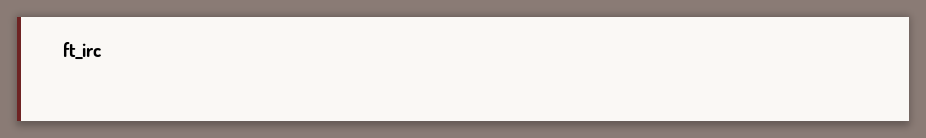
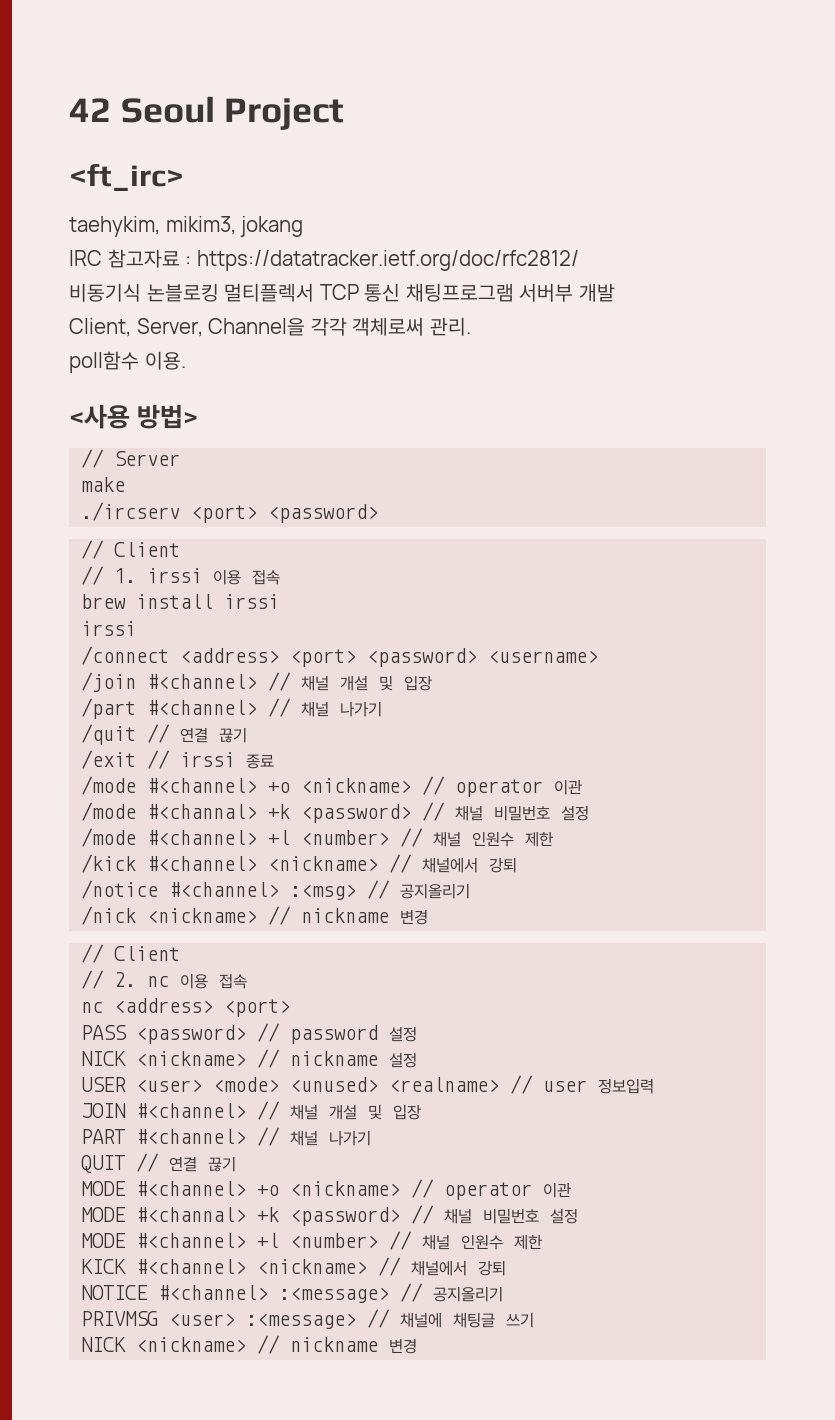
- ft_irc
+ 42 Seoul Project
+ <ft_irc>
+ taehykim, mikim3, jokang
+ IRC 참고자료 : https://datatracker.ietf.org/doc/rfc2812/
+ 비동기식 논블로킹 멀티플렉서 TCP 통신 채팅프로그램 서버부 개발
+ Client, Server, Channel을 각각 객체로써 관리.
+ poll함수 이용.
+ <사용 방법>
+ // Server
+ make
+ ./ircserv <port> <password>
+ // Client
+ // 1. irssi 이용 접속
+ brew install irssi
+ irssi
+ /connect <address> <port> <password> <username>
+ /join #<channel> // 채널 개설 및 입장
+ /part #<channel> // 채널 나가기
+ /quit // 연결 끊기
+ /exit // irssi 종료
+ /mode #<channel> +o <nickname> // operator 이관
+ /mode #<channal> +k <password> // 채널 비밀번호 설정
+ /mode #<channel> +l <number> // 채널 인원수 제한
+ /kick #<channel> <nickname> // 채널에서 강퇴
+ /notice #<channel> :<msg> // 공지올리기
+ /nick <nickname> // nickname 변경
+ // Client
+ // 2. nc 이용 접속
+ nc <address> <port>
+ PASS <password> // password 설정
+ NICK <nickname> // nickname 설정
+ USER <user> <mode> <unused> <realname> // user 정보입력
+ JOIN #<channel> // 채널 개설 및 입장
+ PART #<channel> // 채널 나가기
+ QUIT // 연결 끊기
+ MODE #<channel> +o <nickname> // operator 이관
+ MODE #<channal> +k <password> // 채널 비밀번호 설정
+ MODE #<channel> +l <number> // 채널 인원수 제한
+ KICK #<channel> <nickname> // 채널에서 강퇴
+ NOTICE #<channel> :<message> // 공지올리기
+ PRIVMSG <user> :<message> // 채널에 채팅글 쓰기
+ NICK <nickname> // nickname 변경

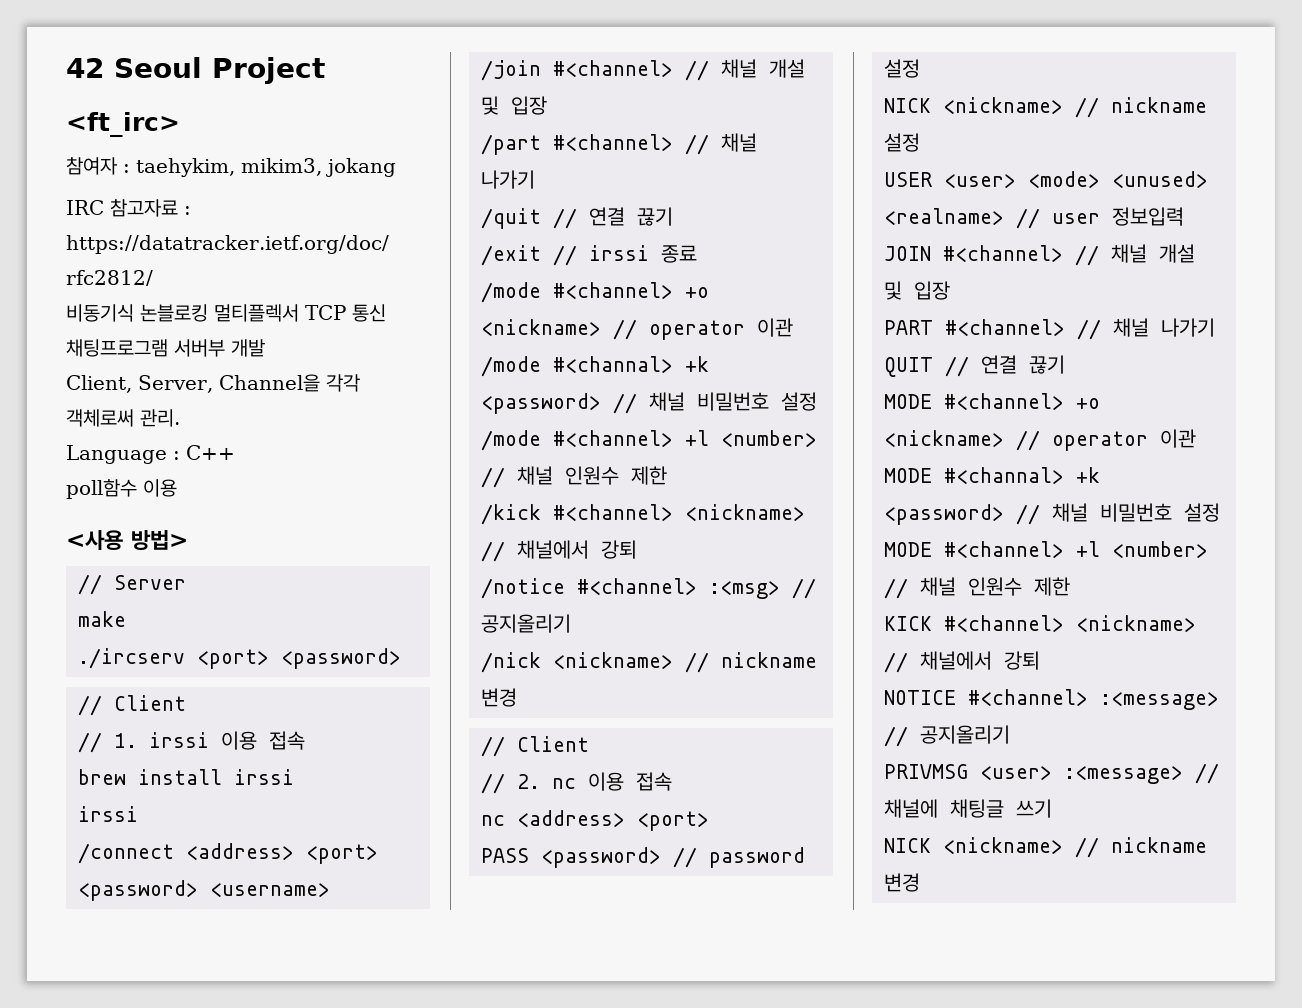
- taehykim, mikim3, jokang
+ 참여자 : taehykim, mikim3, jokang
+ Language : C++
- poll함수 이용.
+ poll함수 이용

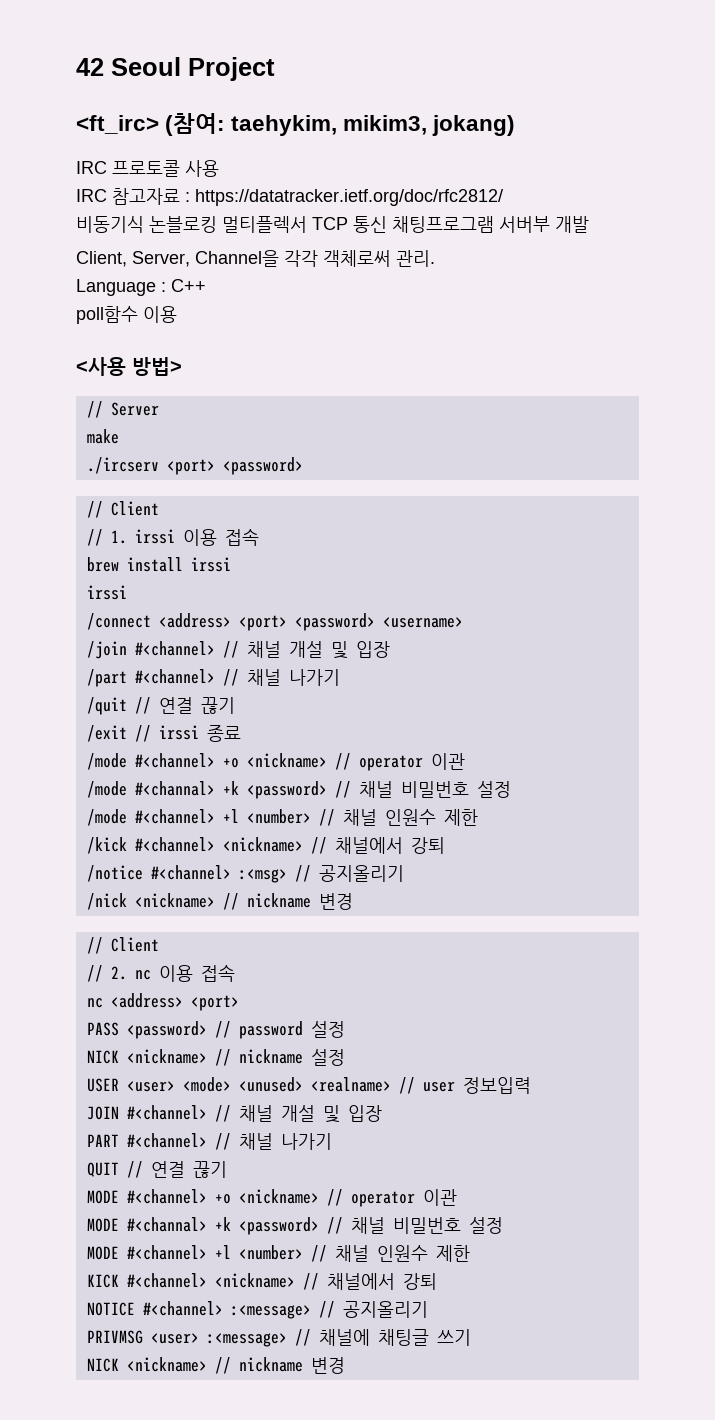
- <ft_irc>
- 참여자 : taehykim, mikim3, jokang
+ <ft_irc> (참여: taehykim, mikim3, jokang)
+ IRC 프로토콜 사용

